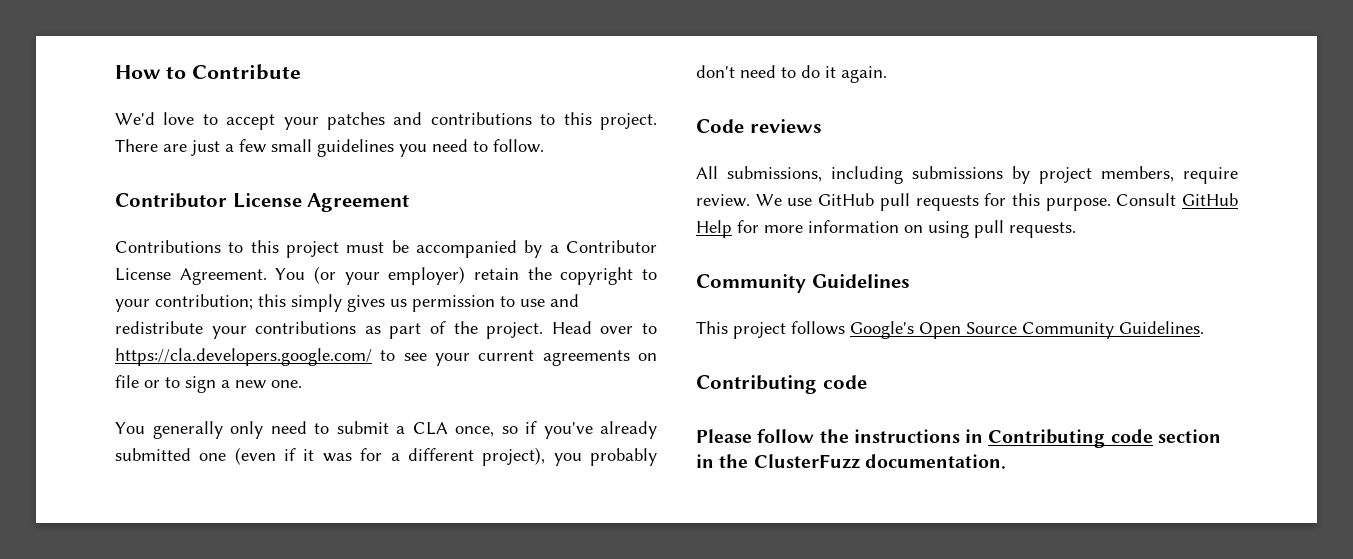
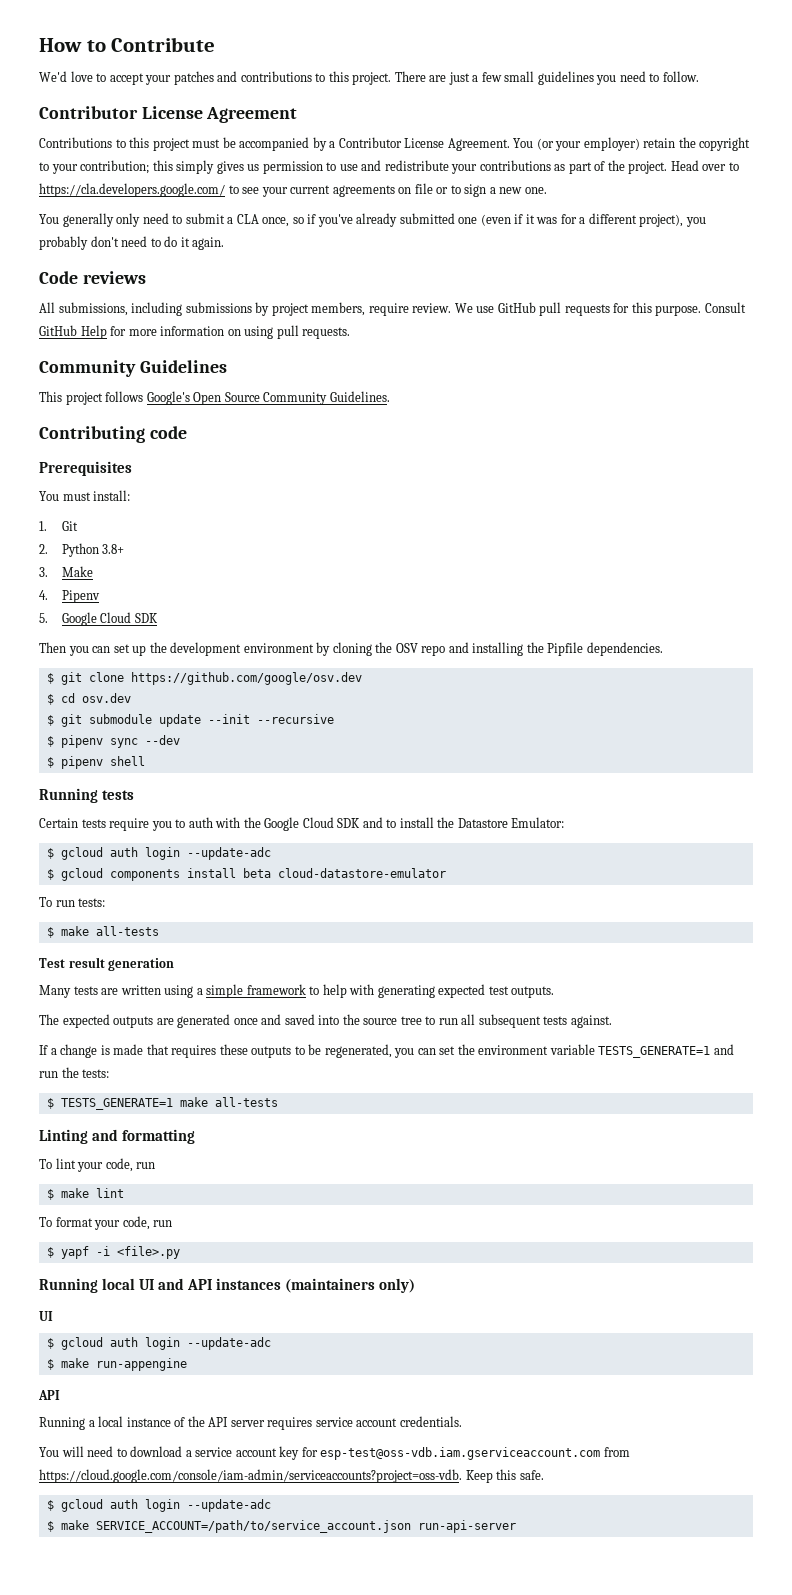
- Please follow the instructions in Contributing code section in the ClusterFuzz documentation.
+ Prerequisites
+ You must install:
+ 1. Git
+ 2. Python 3.8+
+ 3. Make
+ 4. Pipenv
+ 5. Google Cloud SDK
+ Then you can set up the development environment by cloning the OSV repo and installing the Pipfile dependencies.
+ $ git clone https://github.com/google/osv.dev
+ $ cd osv.dev
+ $ git submodule update --init --recursive
+ $ pipenv sync --dev
+ $ pipenv shell
+ Running tests
+ Certain tests require you to auth with the Google Cloud SDK and to install the Datastore Emulator:
+ $ gcloud auth login --update-adc
+ $ gcloud components install beta cloud-datastore-emulator
+ To run tests:
+ $ make all-tests
+ Test result generation
+ Many tests are written using a simple framework to help with generating expected test outputs.
+ The expected outputs are generated once and saved into the source tree to run all subsequent tests against.
+ If a change is made that requires these outputs to be regenerated, you can set the environment variable TESTS_GENERATE=1 and run the tests:
+ $ TESTS_GENERATE=1 make all-tests
+ Linting and formatting
+ To lint your code, run
+ $ make lint
+ To format your code, run
+ $ yapf -i <file>.py
+ Running local UI and API instances (maintainers only)
+ UI
+ $ gcloud auth login --update-adc
+ $ make run-appengine
+ API
+ Running a local instance of the API server requires service account credentials.
+ You will need to download a service account key for esp-test@oss-vdb.iam.gserviceaccount.com from https://cloud.google.com/console/iam-admin/serviceaccounts?project=oss-vdb. Keep this safe.
+ $ gcloud auth login --update-adc
+ $ make SERVICE_ACCOUNT=/path/to/service_account.json run-api-server

